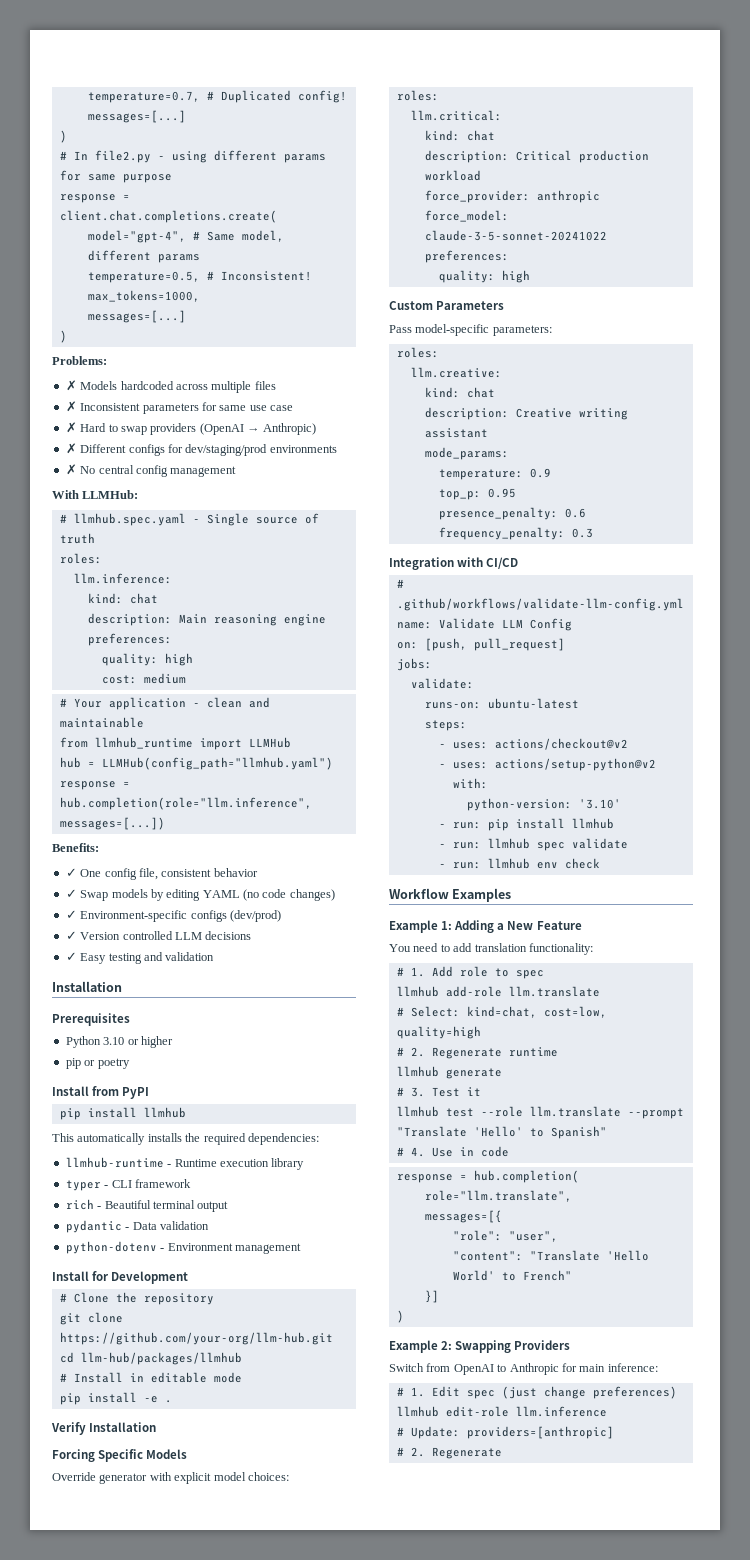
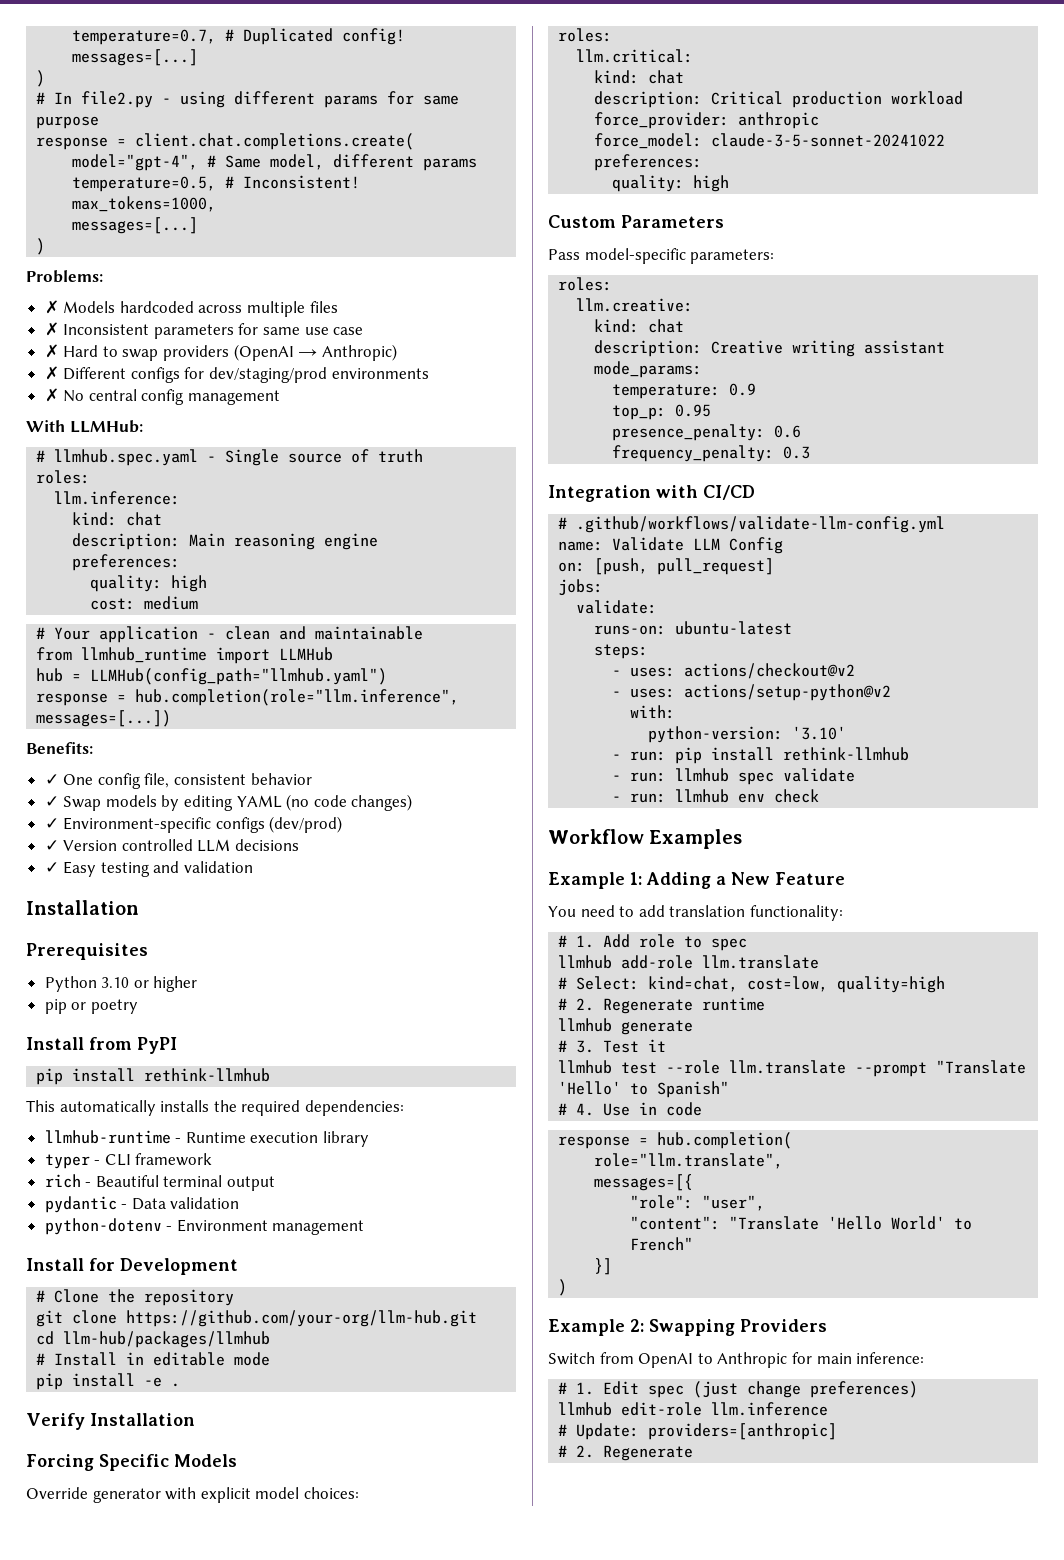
  Install from PyPI
- pip install llmhub
+ pip install rethink-llmhub
- - run: pip install llmhub
+ - run: pip install rethink-llmhub

